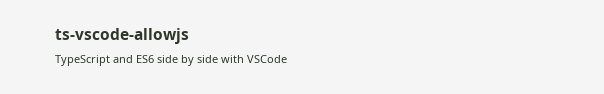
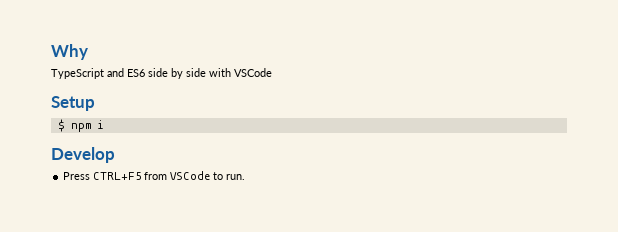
- ts-vscode-allowjs
+ Why
+ Setup
+ $ npm i
+ Develop
+ Press CTRL+F5 from VSCode to run.

